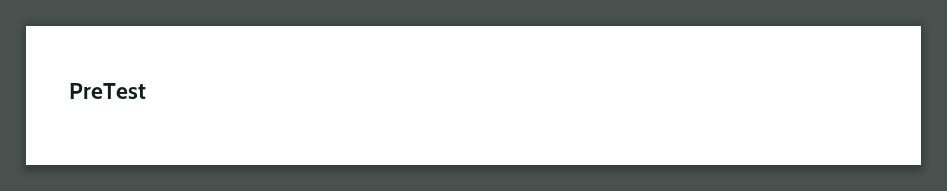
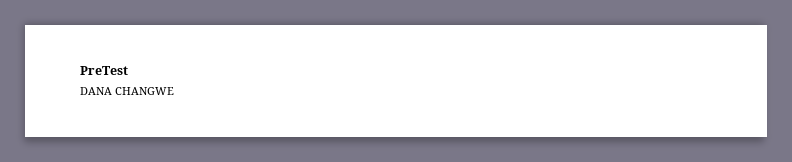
+ DANA CHANGWE

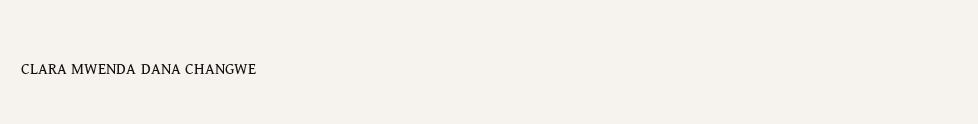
- PreTest
- DANA CHANGWE
+ CLARA MWENDA DANA CHANGWE

